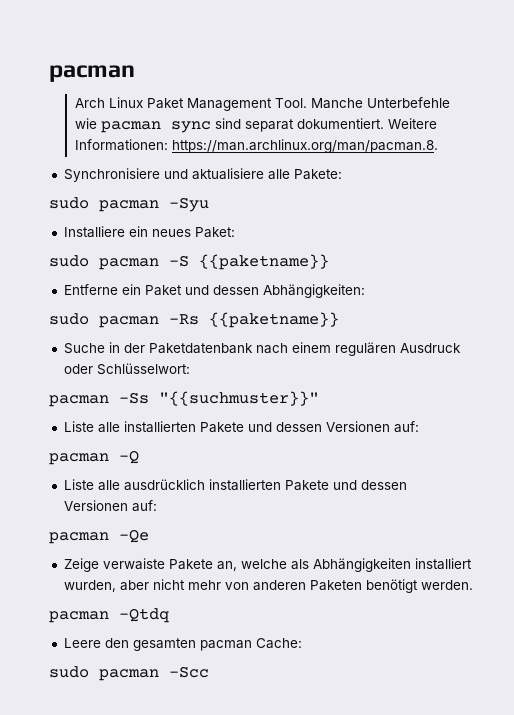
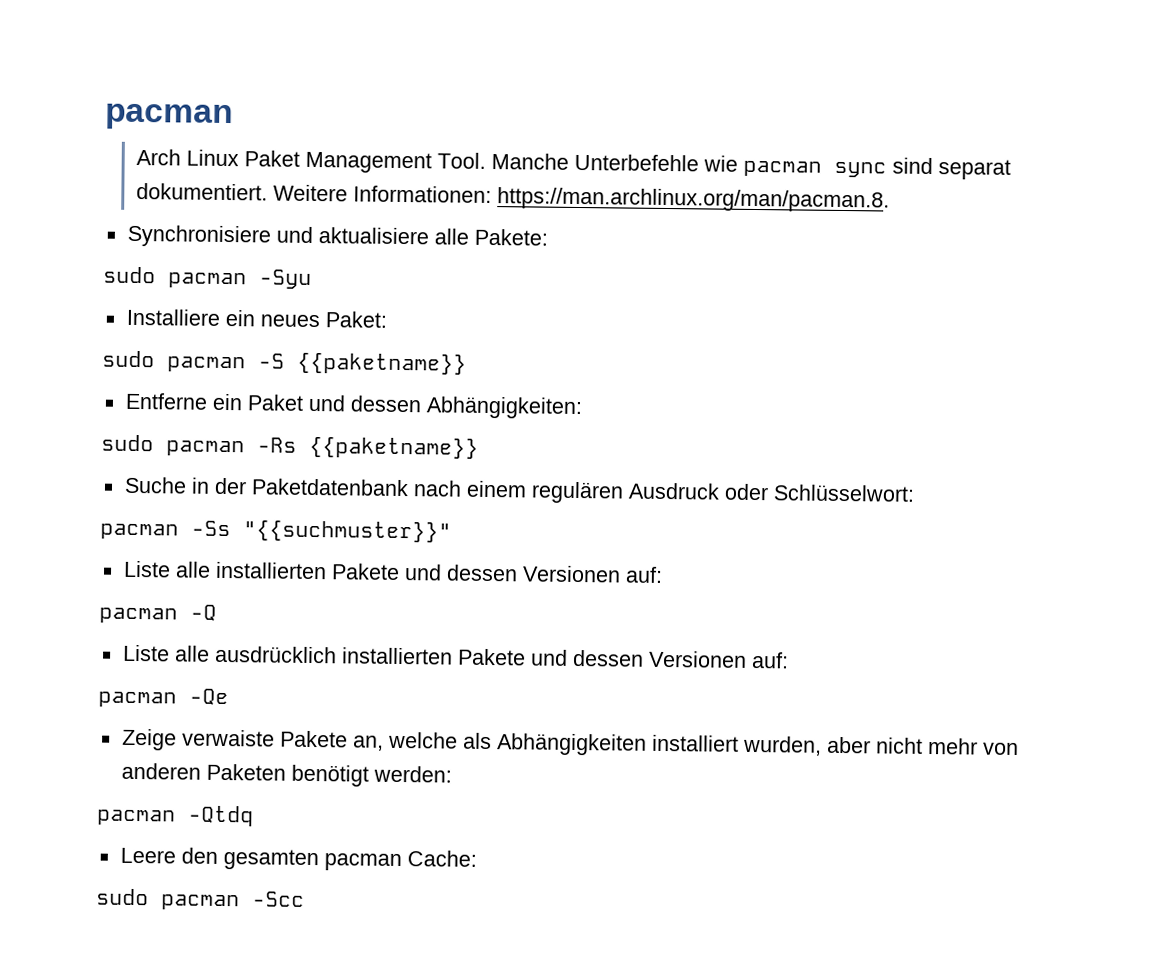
- Zeige verwaiste Pakete an, welche als Abhängigkeiten installiert wurden, aber nicht mehr von anderen Paketen benötigt werden.
+ Zeige verwaiste Pakete an, welche als Abhängigkeiten installiert wurden, aber nicht mehr von anderen Paketen benötigt werden:

